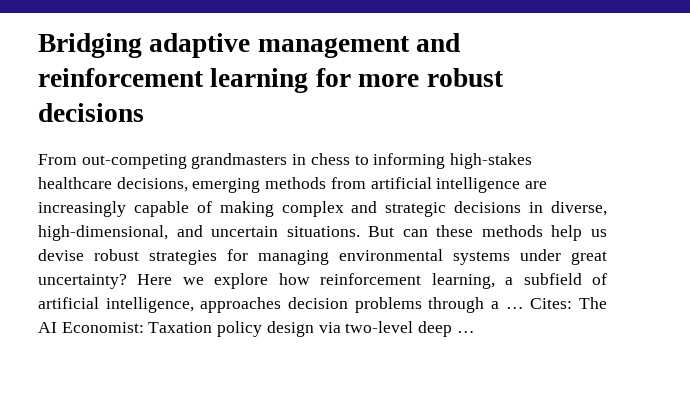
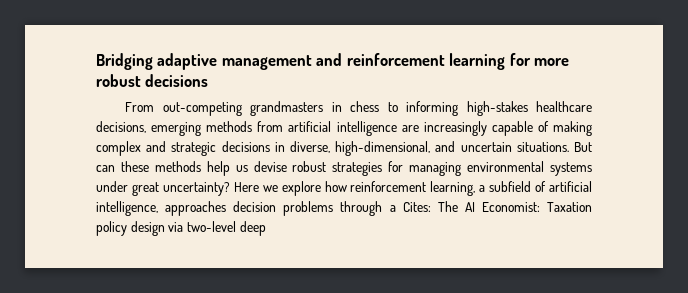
- Here we explore how reinforcement learning, a subfield of artificial intelligence, approaches decision problems through a … Cites: The AI Economist: Taxation policy design via two-level deep …
+ Here we explore how reinforcement learning, a subfield of artificial intelligence, approaches decision problems through a Cites: The AI Economist: Taxation policy design via two-level deep

